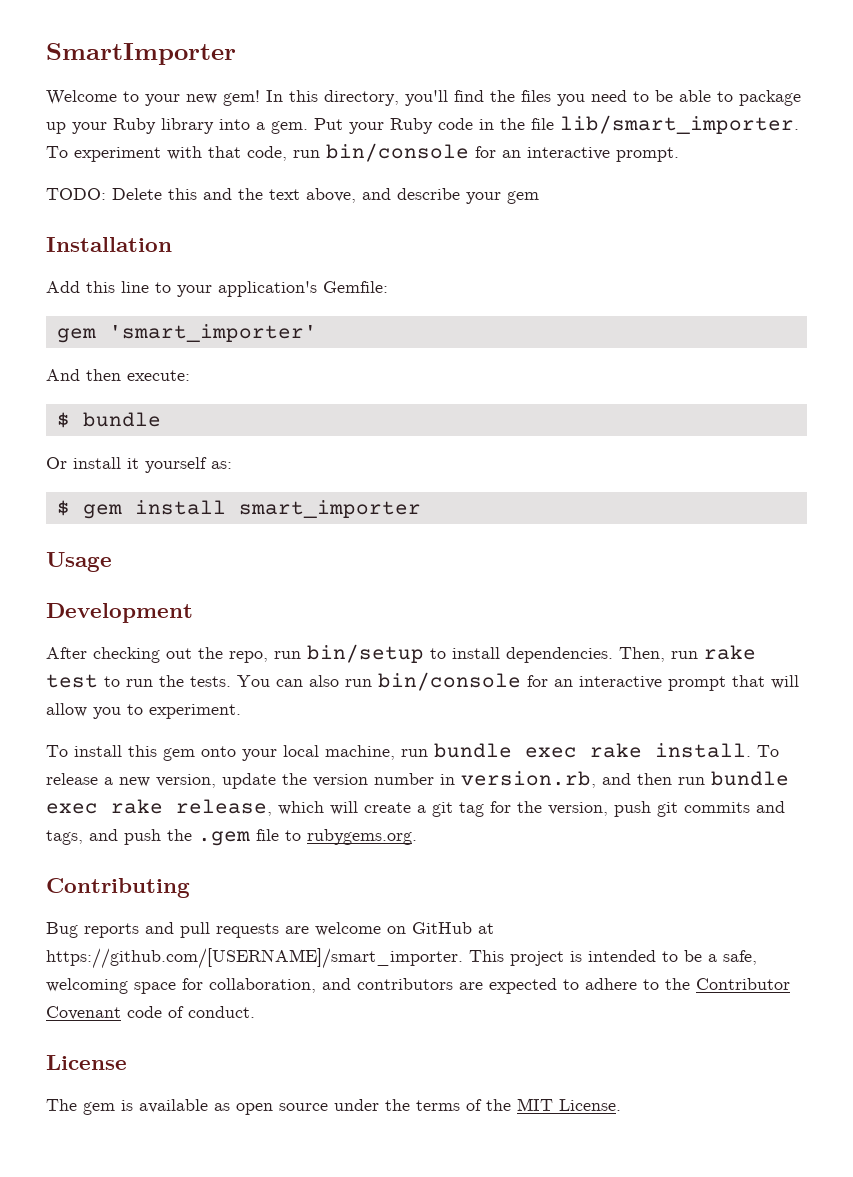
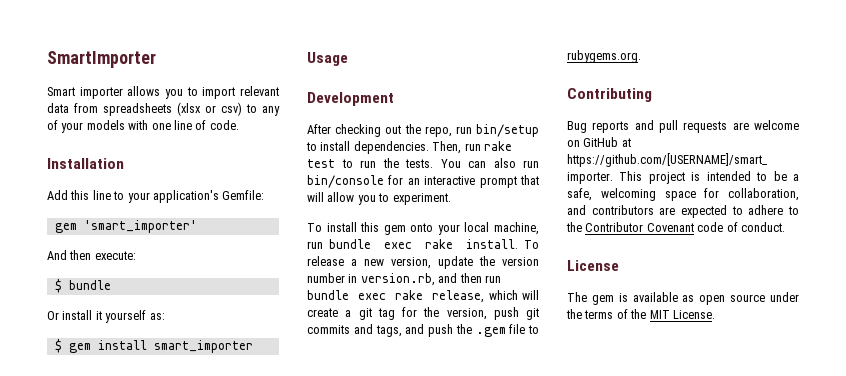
- Welcome to your new gem! In this directory, you'll find the files you need to be able to package up your Ruby library into a gem. Put your Ruby code in the file lib/smart_importer. To experiment with that code, run bin/console for an interactive prompt.
- TODO: Delete this and the text above, and describe your gem
+ Smart importer allows you to import relevant data from spreadsheets (xlsx or csv) to any of your models with one line of code.

